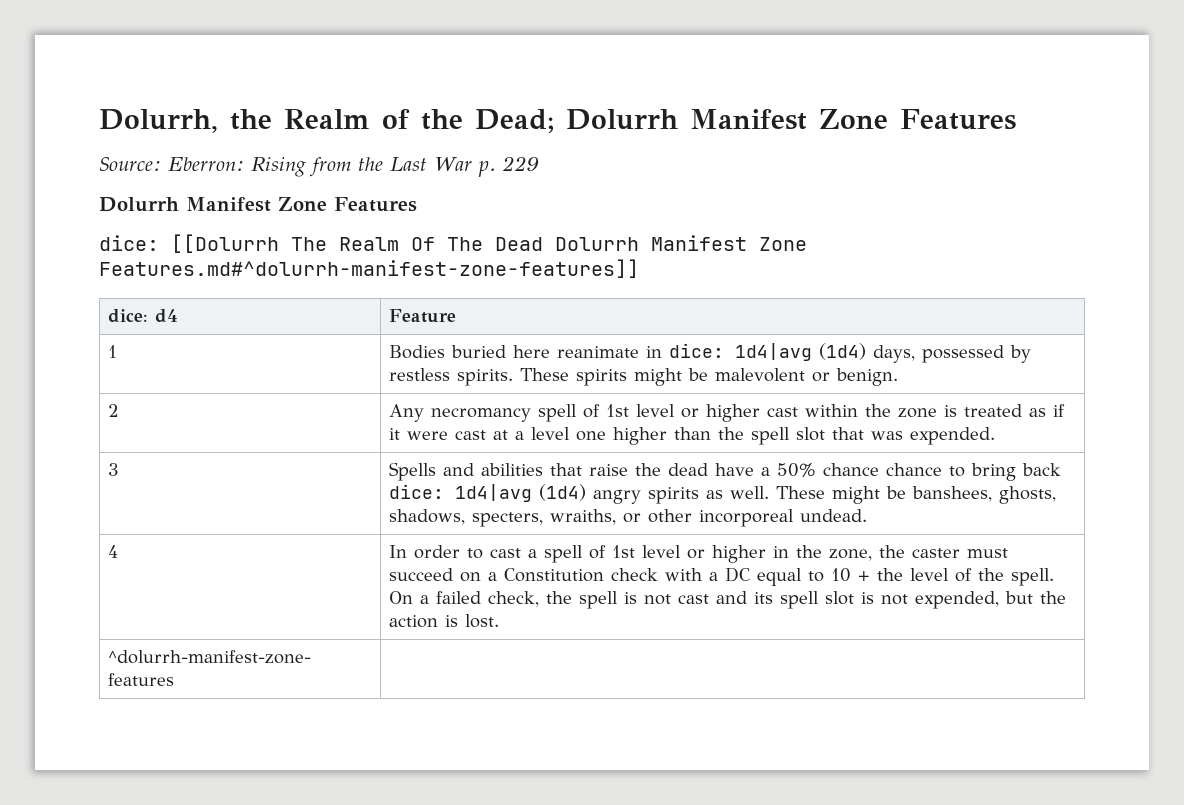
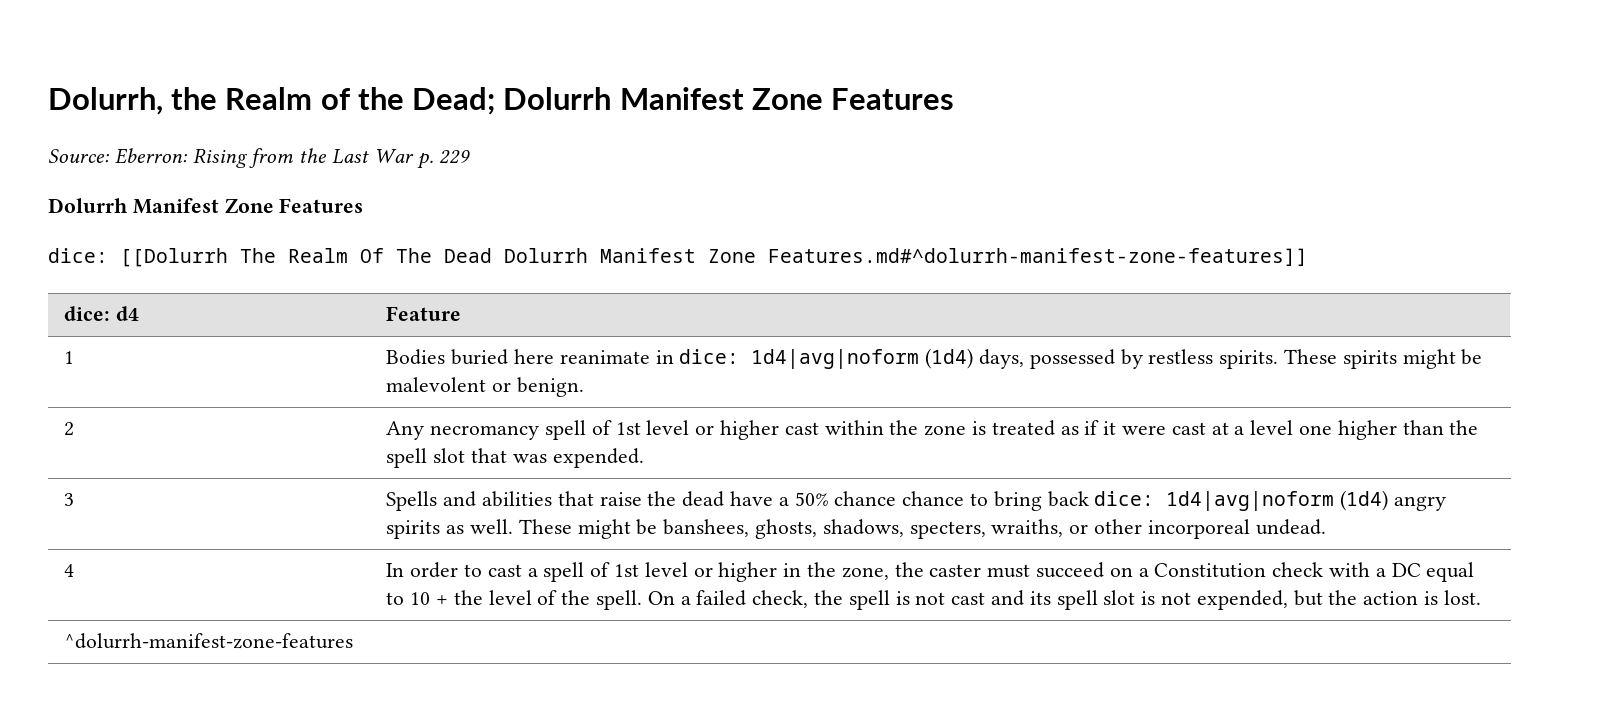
- 1 | Bodies buried here reanimate in dice: 1d4|avg (1d4) days, possessed by restless spirits. These spirits might be malevolent or benign.
+ 1 | Bodies buried here reanimate in dice: 1d4|avg|noform (1d4) days, possessed by restless spirits. These spirits might be malevolent or benign.
- 3 | Spells and abilities that raise the dead have a 50% chance chance to bring back dice: 1d4|avg (1d4) angry spirits as well. These might be banshees, ghosts, shadows, specters, wraiths, or other incorporeal undead.
+ 3 | Spells and abilities that raise the dead have a 50% chance chance to bring back dice: 1d4|avg|noform (1d4) angry spirits as well. These might be banshees, ghosts, shadows, specters, wraiths, or other incorporeal undead.

